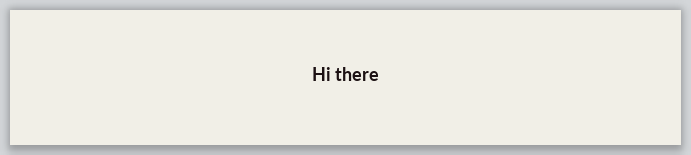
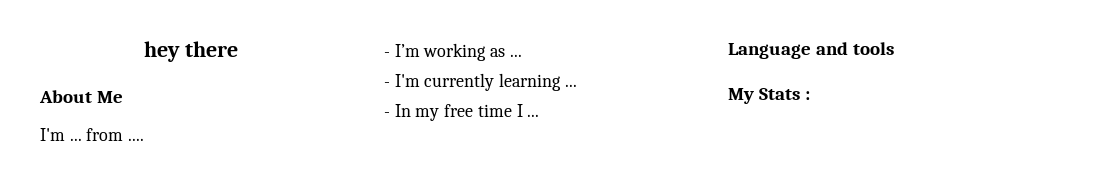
- Hi there
+ hey there
+ About Me
+ I'm ... from ....
+ - I’m working as ...
+ - I'm currently learning ...
+ - In my free time I ...
+ Language and tools
+ My Stats :

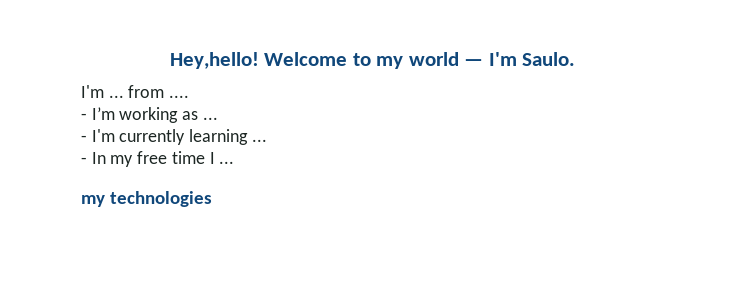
- hey there
- About Me
+ Hey,hello! Welcome to my world — I'm Saulo.
- Language and tools
- My Stats :
+ my technologies

